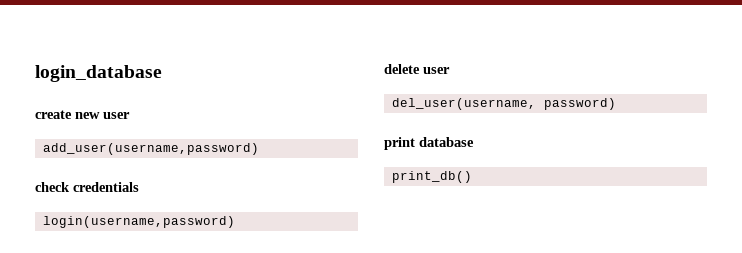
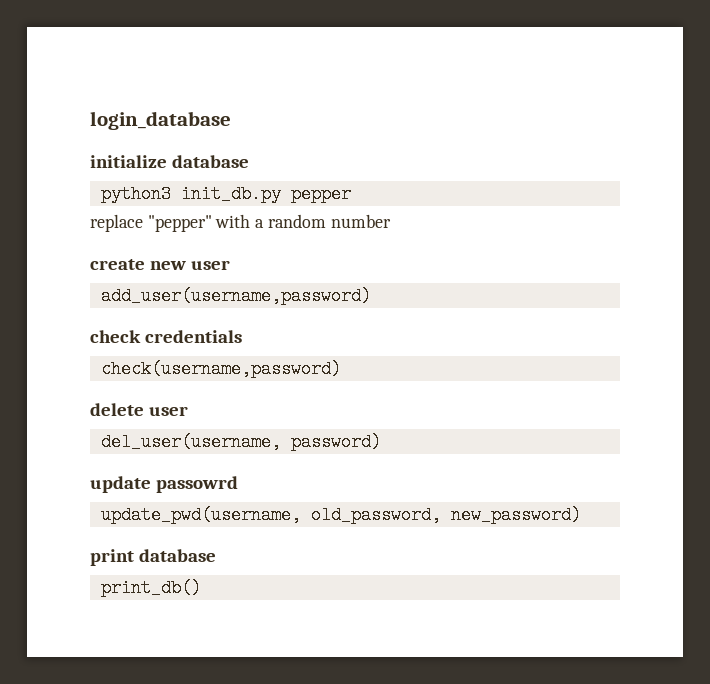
+ initialize database
+ python3 init_db.py pepper
+ replace "pepper" with a random number
- login(username,password)
+ check(username,password)
+ update passowrd
+ update_pwd(username, old_password, new_password)

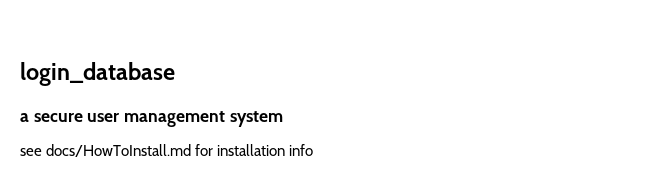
- initialize database
- python3 init_db.py pepper
- replace "pepper" with a random number
- create new user
- add_user(username,password)
- check credentials
- check(username,password)
- delete user
- del_user(username, password)
- update passowrd
- update_pwd(username, old_password, new_password)
- print database
- print_db()
+ a secure user management system
+ see docs/HowToInstall.md for installation info

